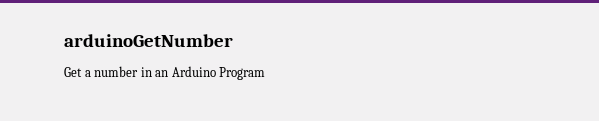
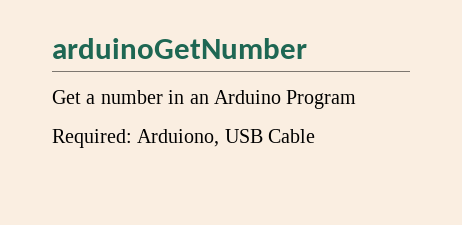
+ Required: Arduiono, USB Cable

